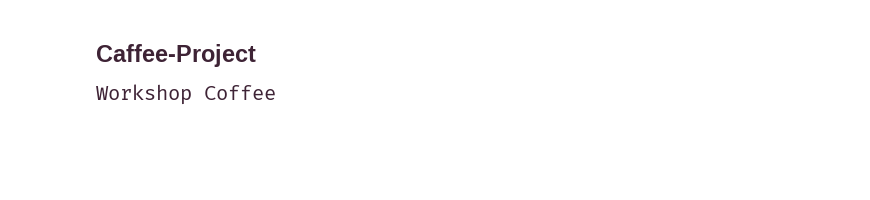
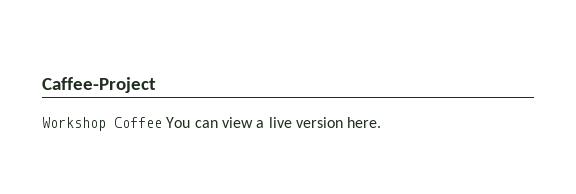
- Workshop Coffee
+ Workshop Coffee You can view a live version here.

